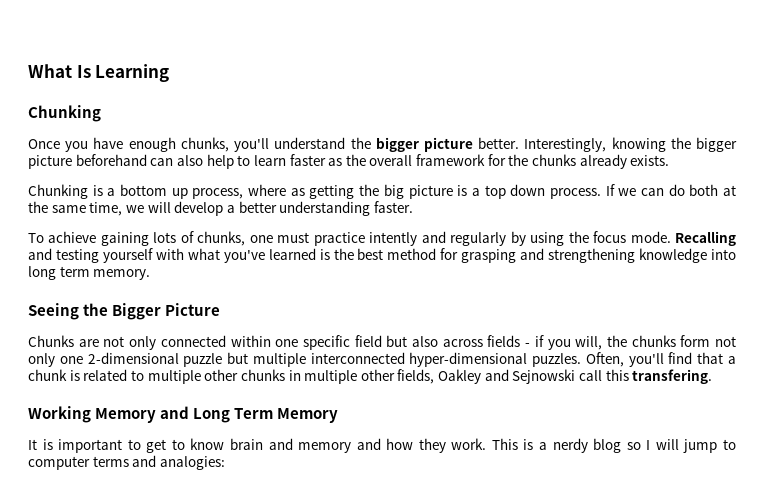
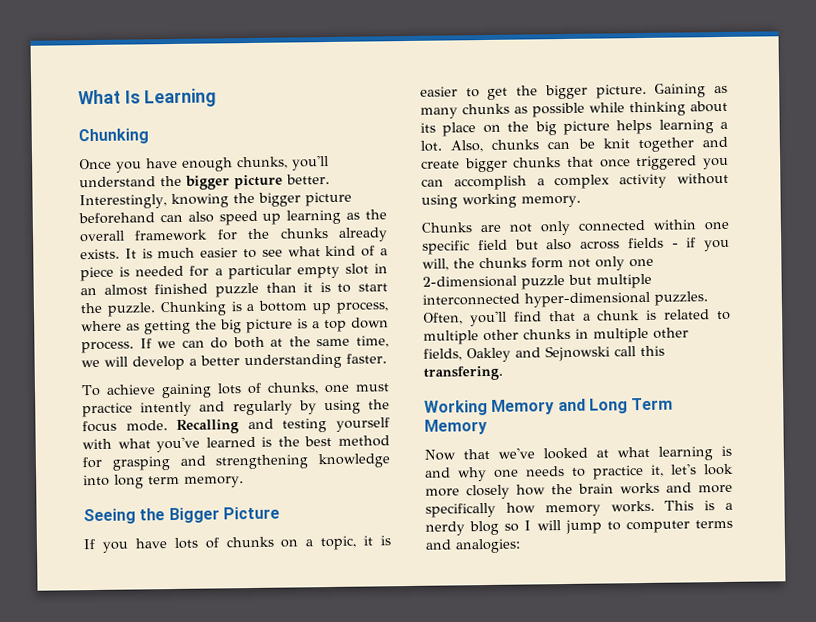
- Interestingly, knowing the bigger picture beforehand can also help to learn faster as the overall framework for the chunks already exists.
- Chunking is a bottom up process, where as getting the big picture is a top down process.
+ Interestingly, knowing the bigger picture beforehand can also speed up learning as the overall framework for the chunks already exists. It is much easier to see what kind of a piece is needed for a particular empty slot in an almost finished puzzle than it is to start the puzzle. Chunking is a bottom up process, where as getting the big picture is a top down process.
+ If you have lots of chunks on a topic, it is easier to get the bigger picture. Gaining as many chunks as possible while thinking about its place on the big picture helps learning a lot. Also, chunks can be knit together and create bigger chunks that once triggered you can accomplish a complex activity without using working memory.
- It is important to get to know brain and memory and how they work.
+ Now that we've looked at what learning is and why one needs to practice it, let's look more closely how the brain works and more specifically how memory works.

